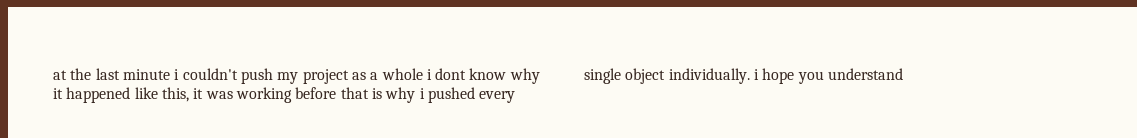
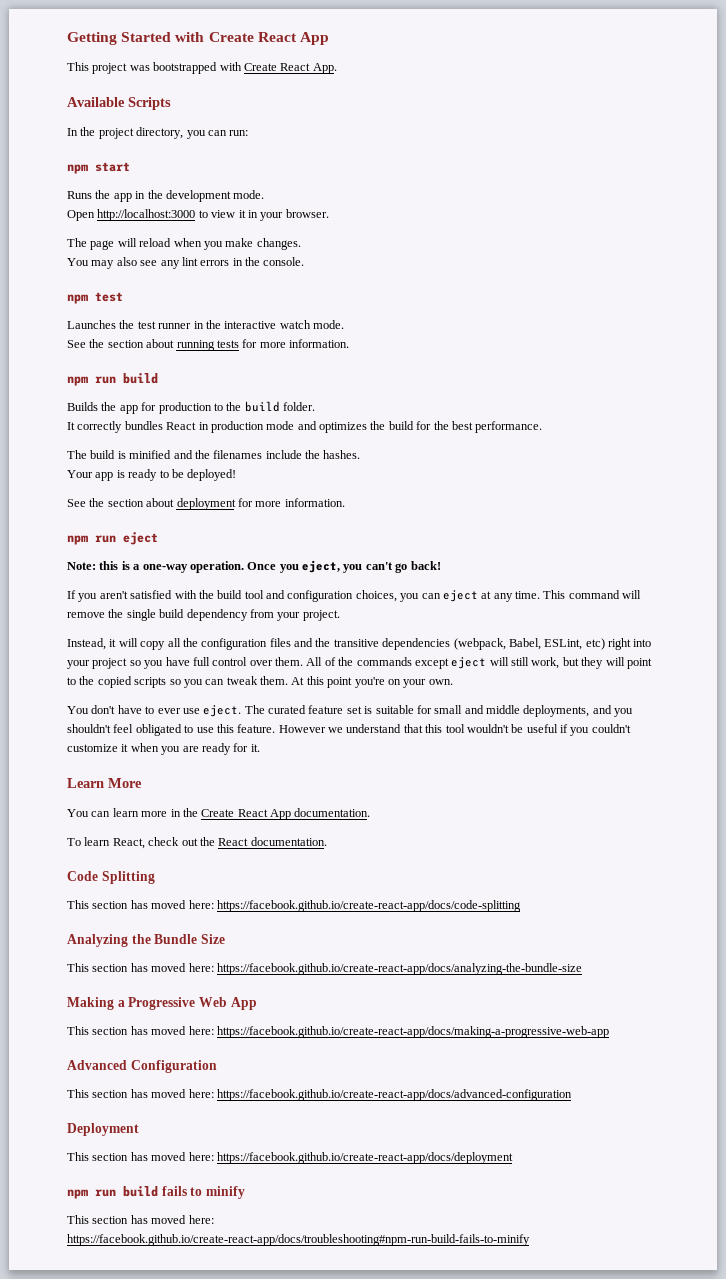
- at the last minute i couldn't push my project as a whole i dont know why it happened like this, it was working before that is why i pushed every single object individually. i hope you understand
+ Getting Started with Create React App
+ This project was bootstrapped with Create React App.
+ Available Scripts
+ In the project directory, you can run:
+ npm start
+ Runs the app in the development mode.
+ Open http://localhost:3000 to view it in your browser.
+ The page will reload when you make changes.
+ You may also see any lint errors in the console.
+ npm test
+ Launches the test runner in the interactive watch mode.
+ See the section about running tests for more information.
+ npm run build
+ Builds the app for production to the build folder.
+ It correctly bundles React in production mode and optimizes the build for the best performance.
+ The build is minified and the filenames include the hashes.
+ Your app is ready to be deployed!
+ See the section about deployment for more information.
+ npm run eject
+ Note: this is a one-way operation. Once you eject, you can't go back!
+ If you aren't satisfied with the build tool and configuration choices, you can eject at any time. This command will remove the single build dependency from your project.
+ Instead, it will copy all the configuration files and the transitive dependencies (webpack, Babel, ESLint, etc) right into your project so you have full control over them. All of the commands except eject will still work, but they will point to the copied scripts so you can tweak them. At this point you're on your own.
+ You don't have to ever use eject. The curated feature set is suitable for small and middle deployments, and you shouldn't feel obligated to use this feature. However we understand that this tool wouldn't be useful if you couldn't customize it when you are ready for it.
+ Learn More
+ You can learn more in the Create React App documentation.
+ To learn React, check out the React documentation.
+ Code Splitting
+ This section has moved here: https://facebook.github.io/create-react-app/docs/code-splitting
+ Analyzing the Bundle Size
+ This section has moved here: https://facebook.github.io/create-react-app/docs/analyzing-the-bundle-size
+ Making a Progressive Web App
+ This section has moved here: https://facebook.github.io/create-react-app/docs/making-a-progressive-web-app
+ Advanced Configuration
+ This section has moved here: https://facebook.github.io/create-react-app/docs/advanced-configuration
+ Deployment
+ This section has moved here: https://facebook.github.io/create-react-app/docs/deployment
+ npm run build fails to minify
+ This section has moved here: https://facebook.github.io/create-react-app/docs/troubleshooting#npm-run-build-fails-to-minify

